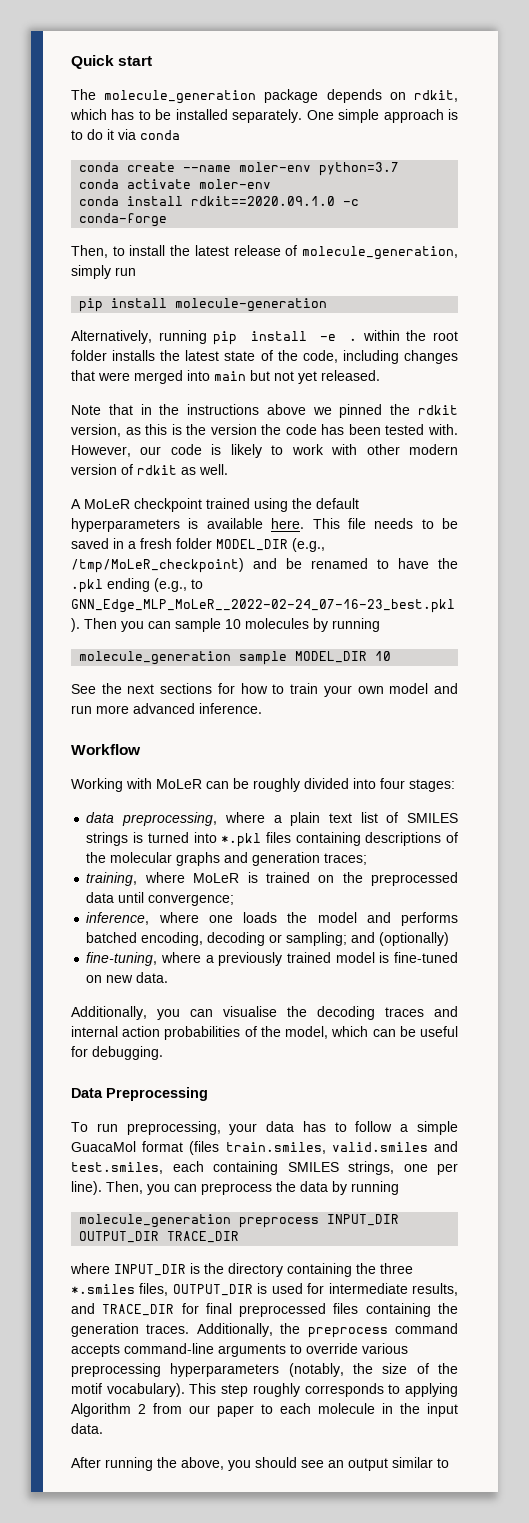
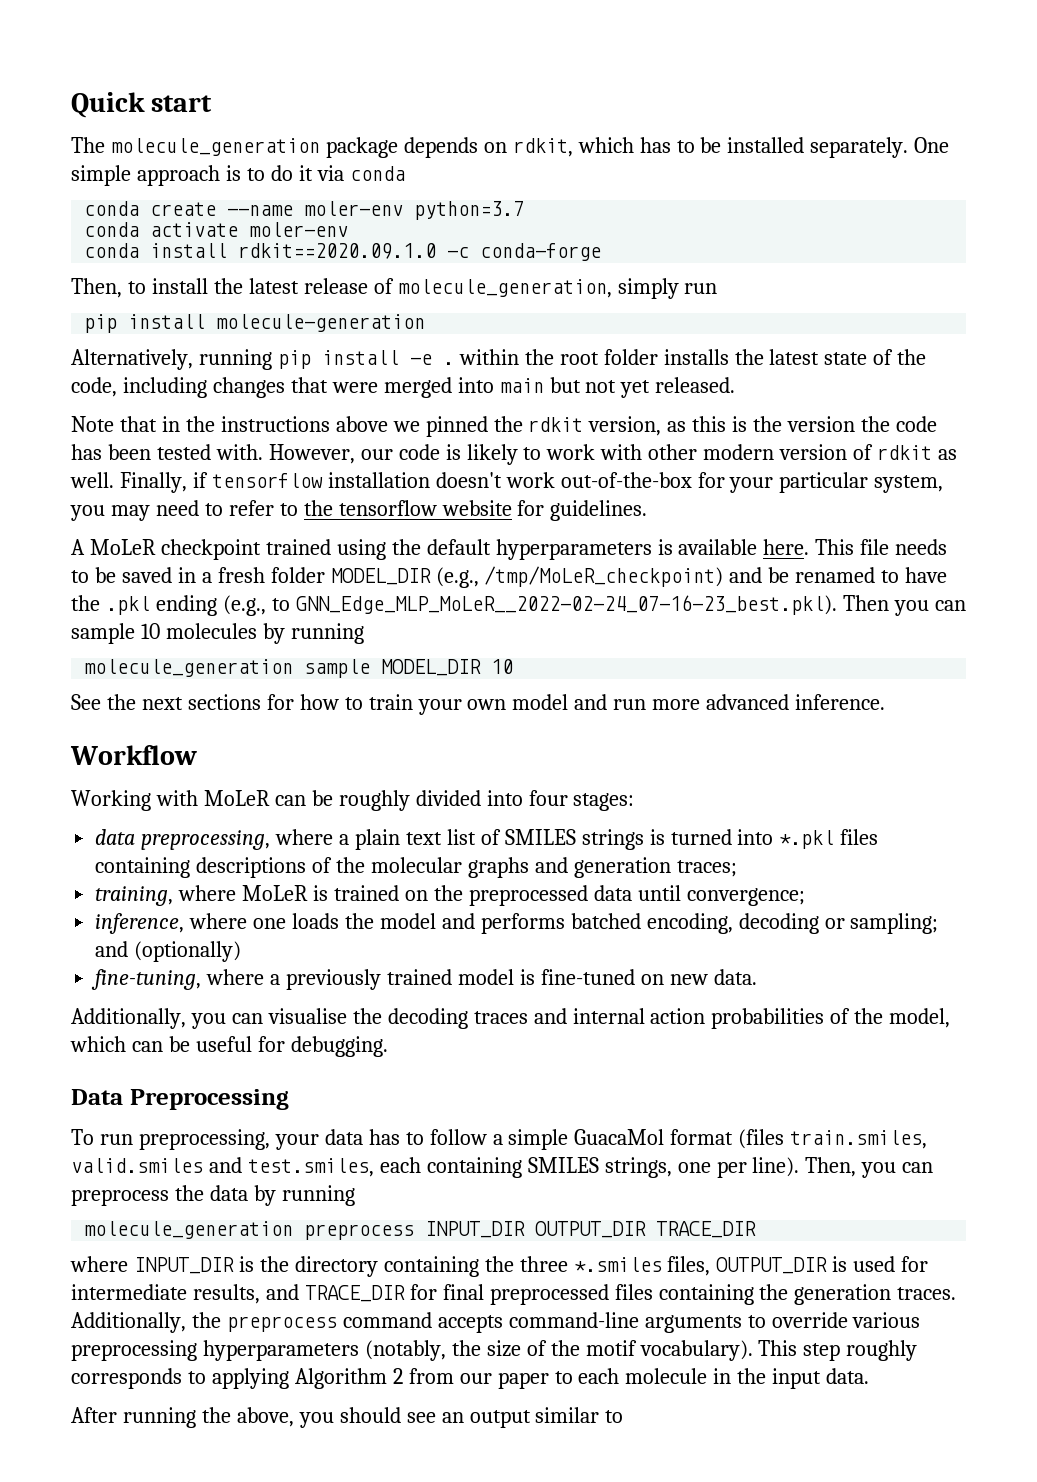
+ Finally, if tensorflow installation doesn't work out-of-the-box for your particular system, you may need to refer to the tensorflow website for guidelines.

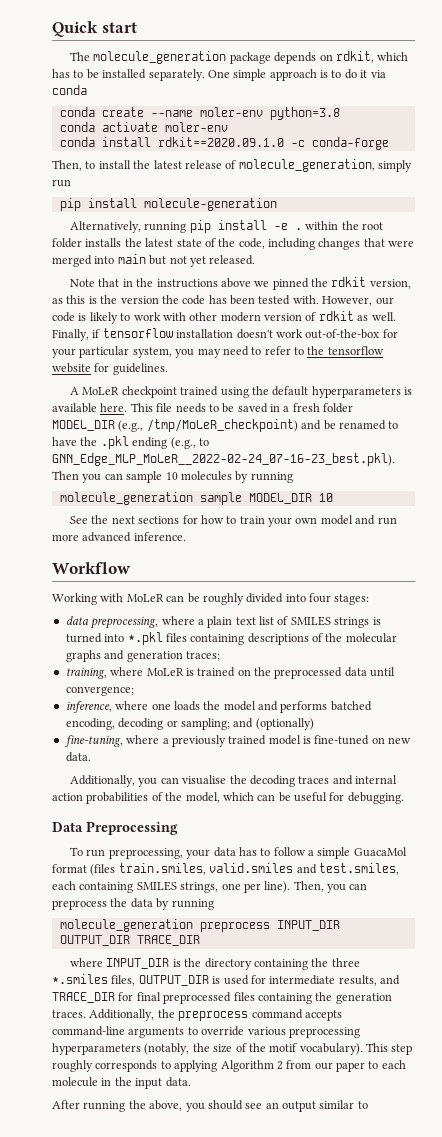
- conda create --name moler-env python=3.7
+ conda create --name moler-env python=3.8

